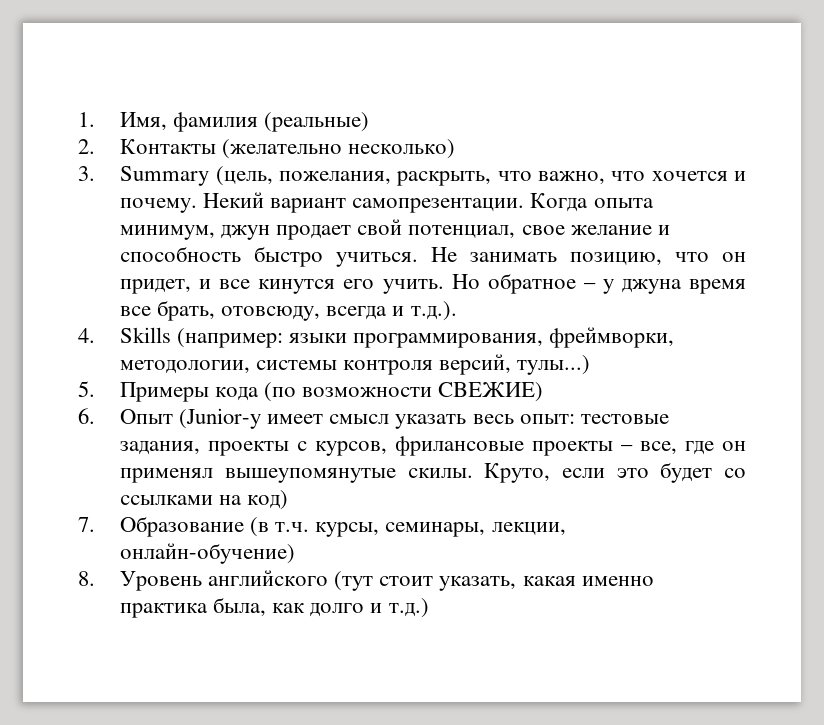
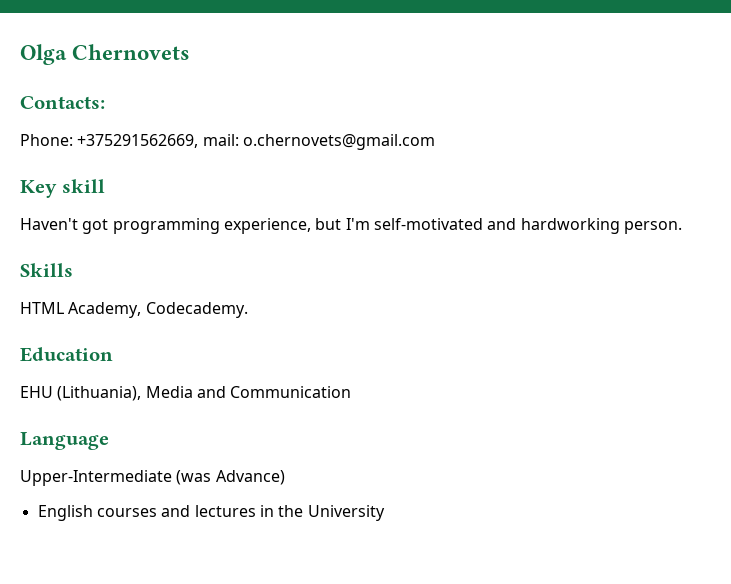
- 1. Имя, фамилия (реальные)
- 2. Контакты (желательно несколько)
- 3. Summary (цель, пожелания, раскрыть, что важно, что хочется и почему. Некий вариант самопрезентации. Когда опыта минимум, джун продает свой потенциал, свое желание и способность быстро учиться. Не занимать позицию, что он придет, и все кинутся его учить. Но обратное – у джуна время все брать, отовсюду, всегда и т.д.).
- 4. Skills (например: языки программирования, фреймворки, методологии, системы контроля версий, тулы...)
- 5. Примеры кода (по возможности СВЕЖИЕ)
- 6. Опыт (Junior-у имеет смысл указать весь опыт: тестовые задания, проекты с курсов, фрилансовые проекты – все, где он применял вышеупомянутые скилы. Круто, если это будет со ссылками на код)
- 7. Образование (в т.ч. курсы, семинары, лекции, онлайн-обучение)
- 8. Уровень английского (тут стоит указать, какая именно практика была, как долго и т.д.)
+ Olga Chernovets
+ Contacts:
+ Phone: +375291562669, mail: o.chernovets@gmail.com
+ Key skill
+ Haven't got programming experience, but I'm self-motivated and hardworking person.
+ Skills
+ HTML Academy, Codecademy.
+ Education
+ EHU (Lithuania), Media and Communication
+ Language
+ Upper-Intermediate (was Advance)
+ English courses and lectures in the University

